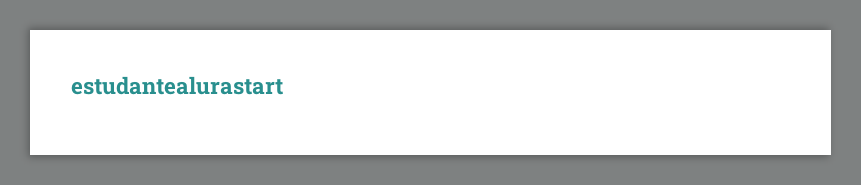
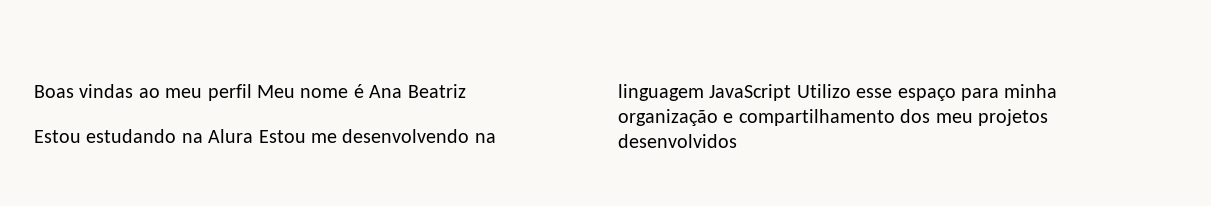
- estudantealurastart
+ Boas vindas ao meu perfil Meu nome é Ana Beatriz
+ Estou estudando na Alura Estou me desenvolvendo na linguagem JavaScript Utilizo esse espaço para minha organização e compartilhamento dos meu projetos desenvolvidos

